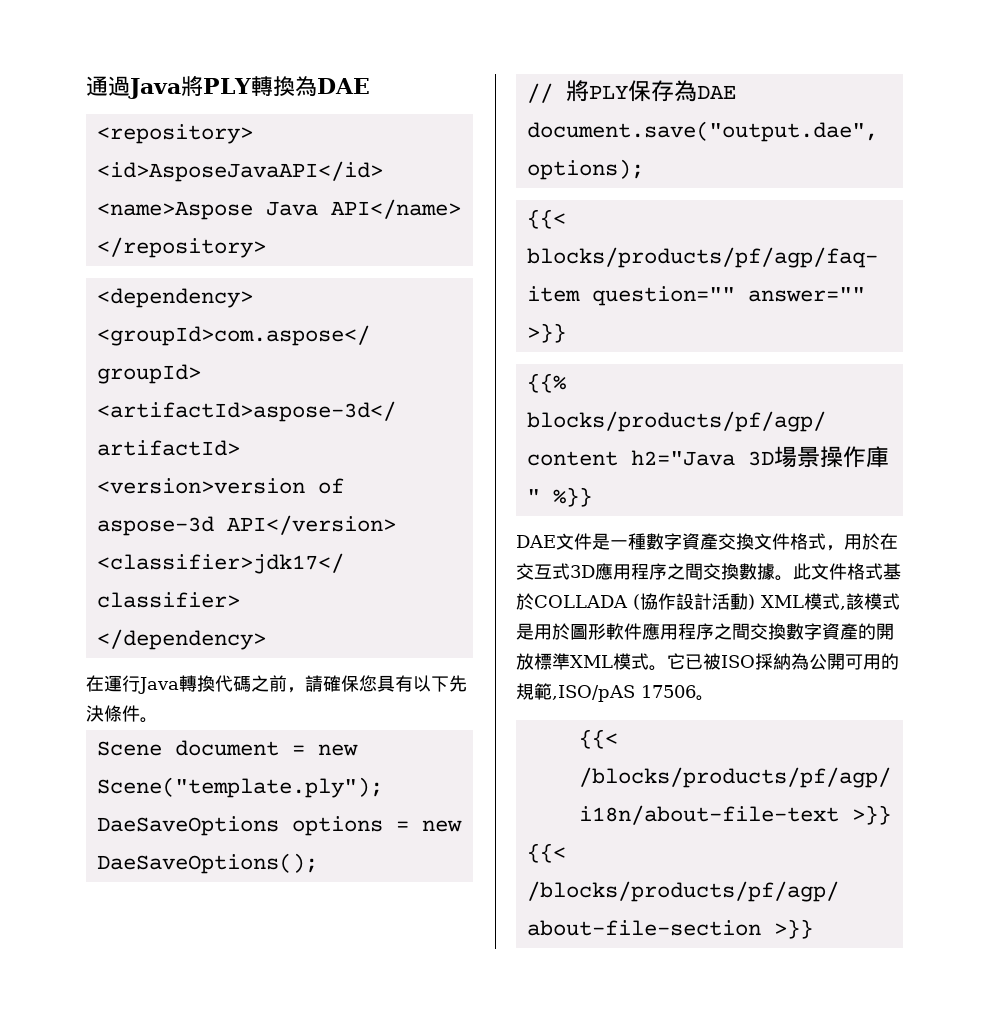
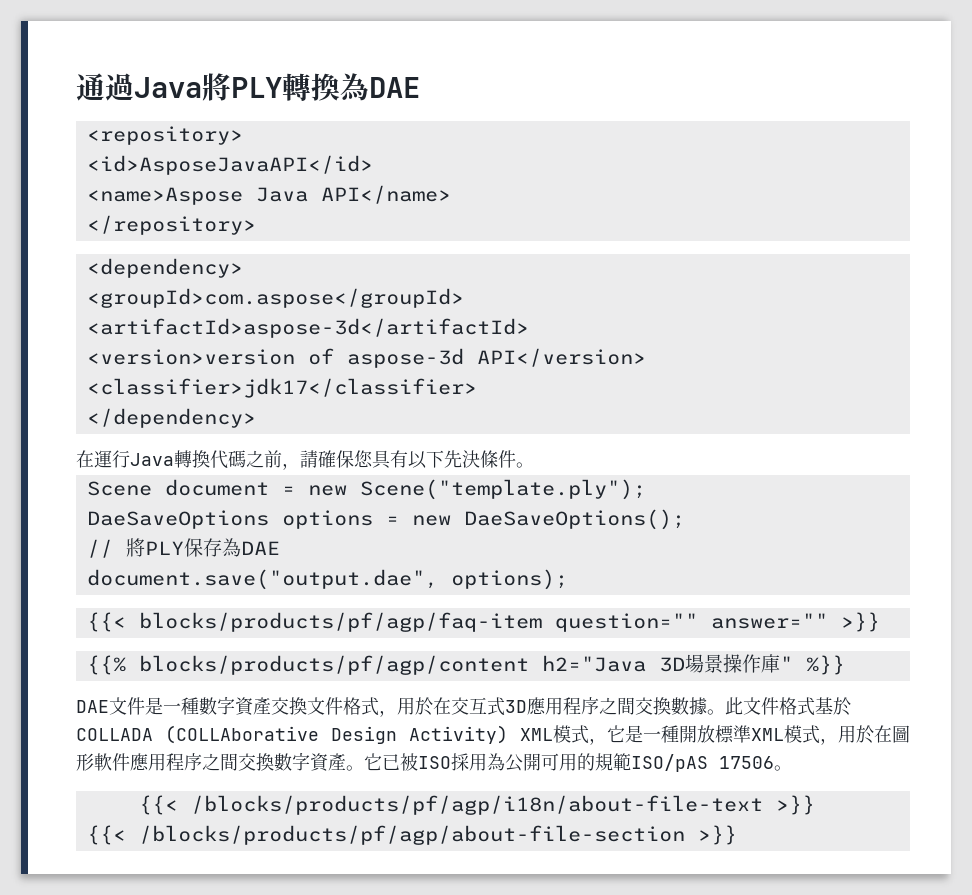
- 此文件格式基於COLLADA (協作設計活動) XML模式,該模式是用於圖形軟件應用程序之間交換數字資產的開放標準XML模式。
+ 此文件格式基於COLLADA (COLLAborative Design Activity) XML模式，它是一種開放標準XML模式，用於在圖形軟件應用程序之間交換數字資產。
- 它已被ISO採納為公開可用的規範,ISO/pAS 17506。
+ 它已被ISO採用為公開可用的規範ISO/pAS 17506。

